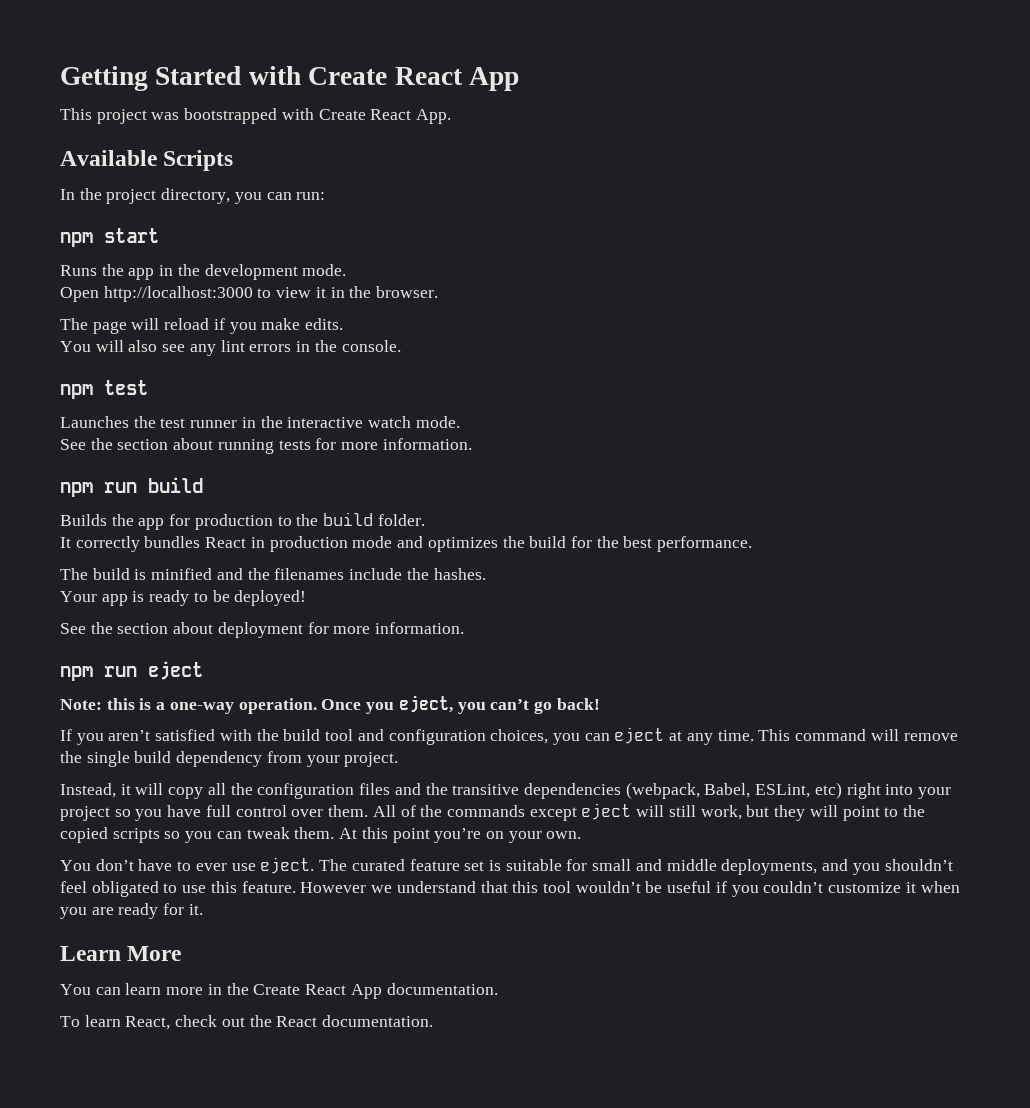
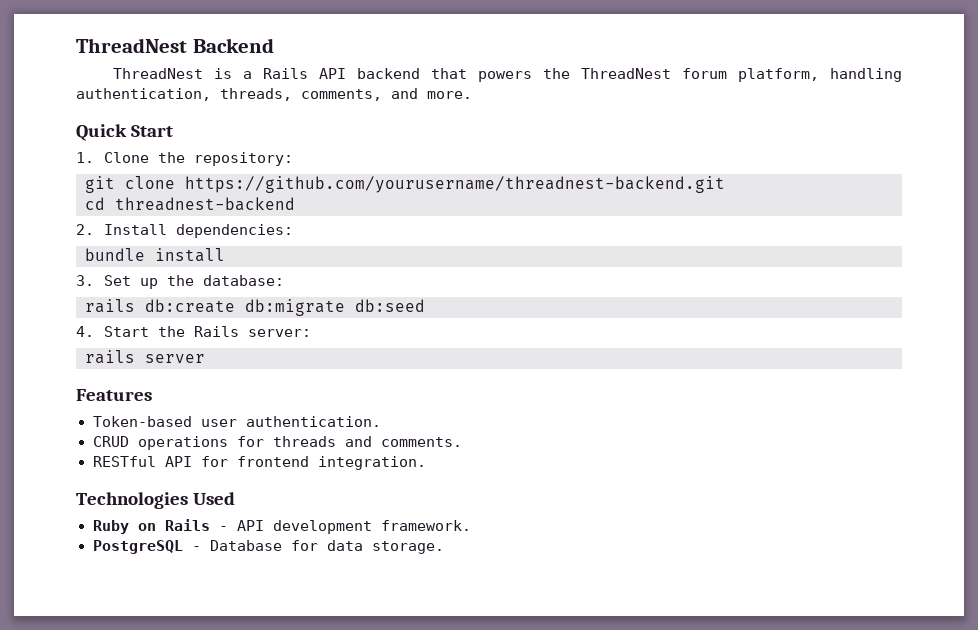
- Getting Started with Create React App
- This project was bootstrapped with Create React App.
- Available Scripts
- In the project directory, you can run:
- npm start
- Runs the app in the development mode.
- Open http://localhost:3000 to view it in the browser.
- The page will reload if you make edits.
- You will also see any lint errors in the console.
- npm test
- Launches the test runner in the interactive watch mode.
- See the section about running tests for more information.
- npm run build
- Builds the app for production to the build folder.
- It correctly bundles React in production mode and optimizes the build for the best performance.
- The build is minified and the filenames include the hashes.
- Your app is ready to be deployed!
- See the section about deployment for more information.
- npm run eject
- Note: this is a one-way operation. Once you eject, you can’t go back!
- If you aren’t satisfied with the build tool and configuration choices, you can eject at any time. This command will remove the single build dependency from your project.
- Instead, it will copy all the configuration files and the transitive dependencies (webpack, Babel, ESLint, etc) right into your project so you have full control over them. All of the commands except eject will still work, but they will point to the copied scripts so you can tweak them. At this point you’re on your own.
- You don’t have to ever use eject. The curated feature set is suitable for small and middle deployments, and you shouldn’t feel obligated to use this feature. However we understand that this tool wouldn’t be useful if you couldn’t customize it when you are ready for it.
- Learn More
- You can learn more in the Create React App documentation.
- To learn React, check out the React documentation.
+ ThreadNest Backend
+ ThreadNest is a Rails API backend that powers the ThreadNest forum platform, handling authentication, threads, comments, and more.
+ Quick Start
+ 1. Clone the repository:
+ git clone https://github.com/yourusername/threadnest-backend.git
+ cd threadnest-backend
+ 2. Install dependencies:
+ bundle install
+ 3. Set up the database:
+ rails db:create db:migrate db:seed
+ 4. Start the Rails server:
+ rails server
+ Features
+ Token-based user authentication.
+ CRUD operations for threads and comments.
+ RESTful API for frontend integration.
+ Technologies Used
+ Ruby on Rails - API development framework.
+ PostgreSQL - Database for data storage.

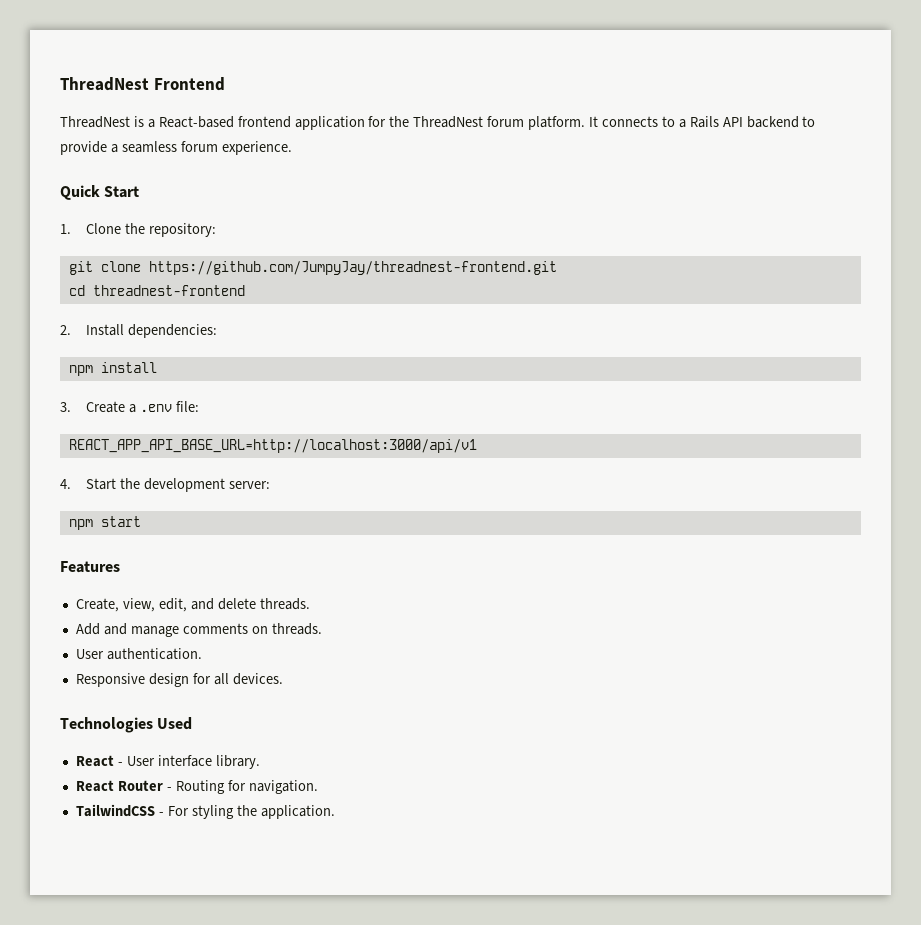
- ThreadNest Backend
+ ThreadNest Frontend
- ThreadNest is a Rails API backend that powers the ThreadNest forum platform, handling authentication, threads, comments, and more.
+ ThreadNest is a React-based frontend application for the ThreadNest forum platform. It connects to a Rails API backend to provide a seamless forum experience.
- git clone https://github.com/yourusername/threadnest-backend.git
+ git clone https://github.com/JumpyJay/threadnest-frontend.git
- cd threadnest-backend
+ cd threadnest-frontend
- bundle install
+ npm install
- 3. Set up the database:
- rails db:create db:migrate db:seed
+ 3. Create a .env file:
+ REACT_APP_API_BASE_URL=http://localhost:3000/api/v1
- 4. Start the Rails server:
+ 4. Start the development server:
- rails server
+ npm start
- Token-based user authentication.
- CRUD operations for threads and comments.
- RESTful API for frontend integration.
+ Create, view, edit, and delete threads.
+ Add and manage comments on threads.
+ User authentication.
+ Responsive design for all devices.
  Technologies Used
- Ruby on Rails - API development framework.
- PostgreSQL - Database for data storage.
+ React - User interface library.
+ React Router - Routing for navigation.
+ TailwindCSS - For styling the application.

